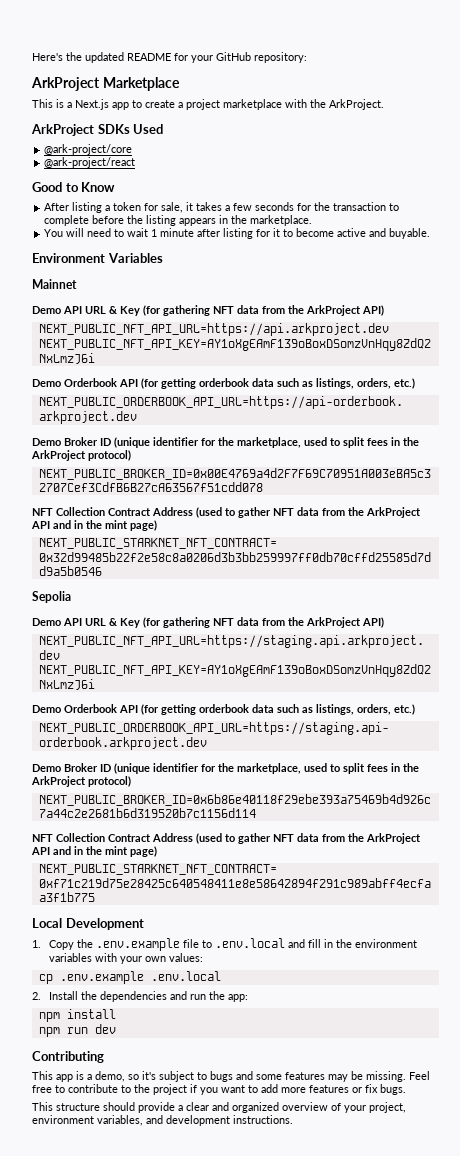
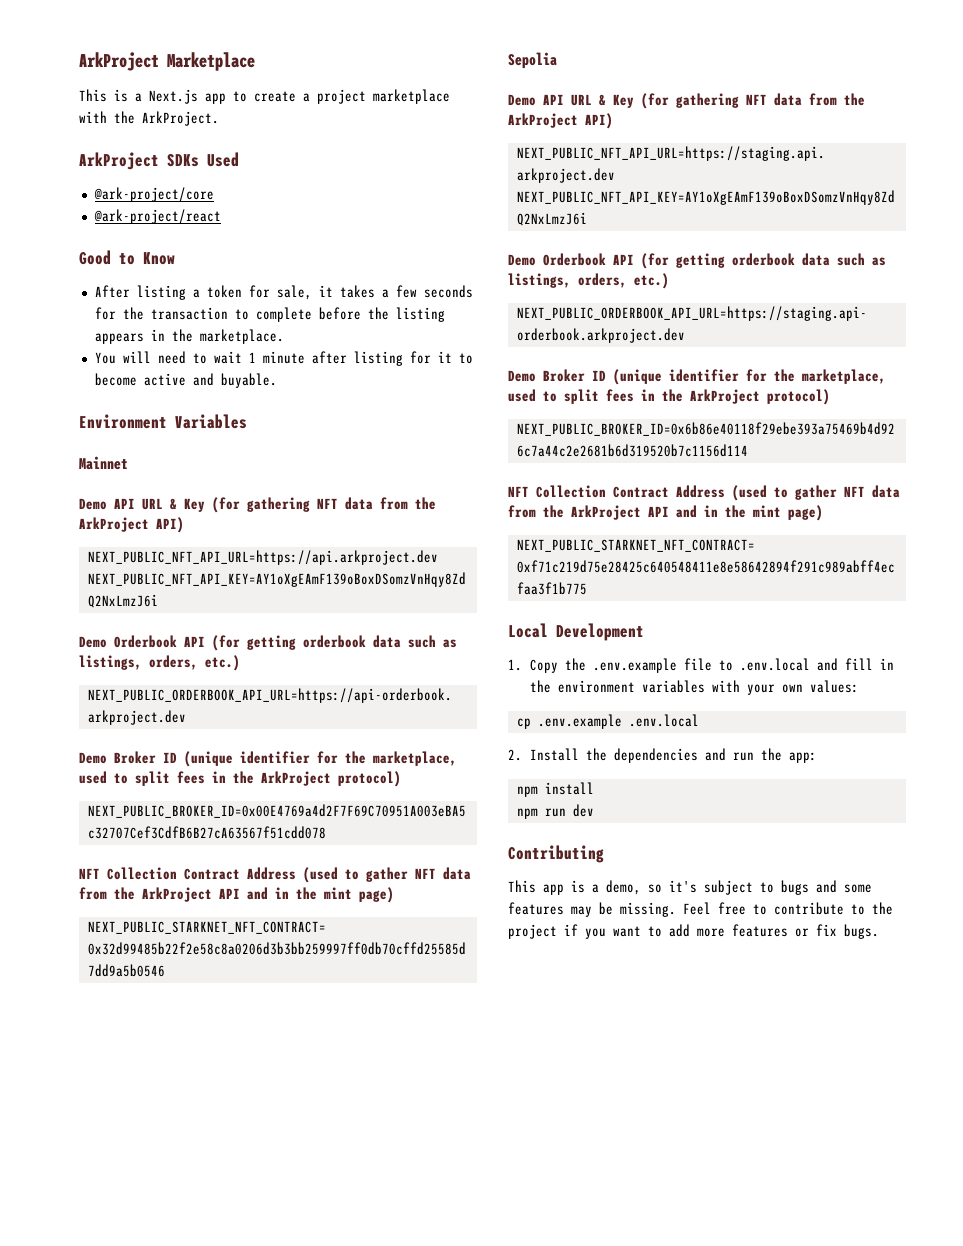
- Here's the updated README for your GitHub repository:
- This structure should provide a clear and organized overview of your project, environment variables, and development instructions.

